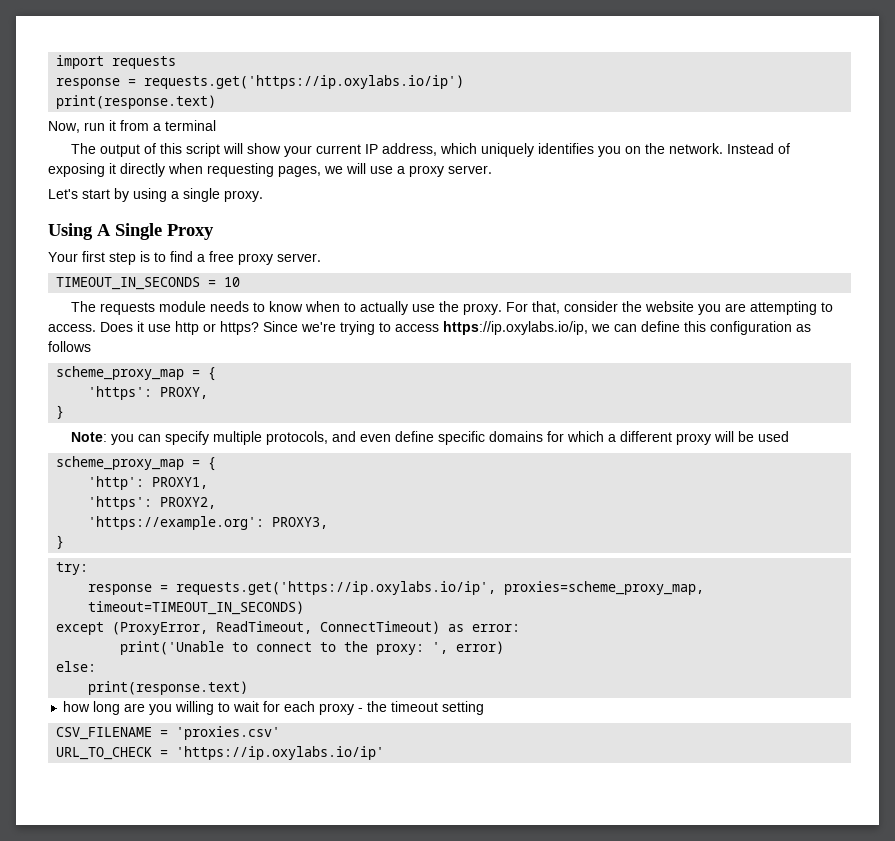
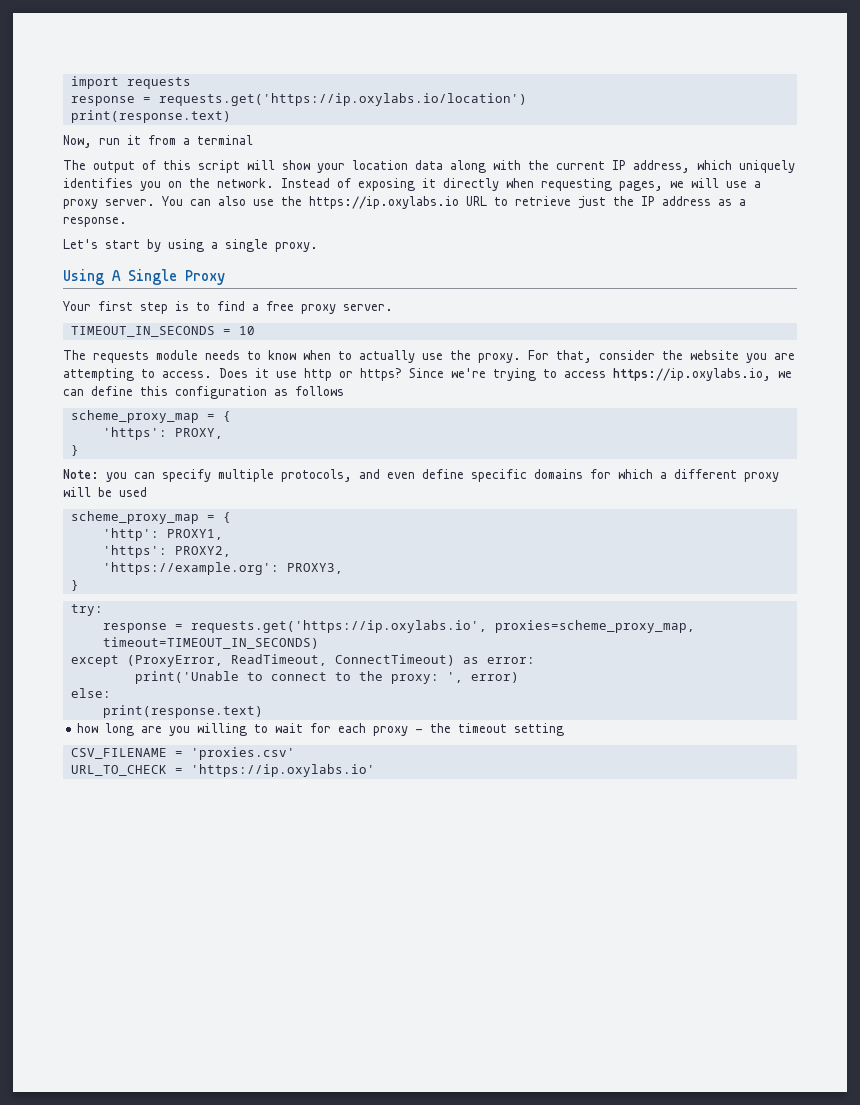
- response = requests.get('https://ip.oxylabs.io/ip')
+ response = requests.get('https://ip.oxylabs.io/location')
- The output of this script will show your current IP address, which uniquely identifies you on the network.
+ The output of this script will show your location data along with the current IP address, which uniquely identifies you on the network.
+ You can also use the https://ip.oxylabs.io URL to retrieve just the IP address as a response.
- Since we're trying to access https://ip.oxylabs.io/ip, we can define this configuration as follows
+ Since we're trying to access https://ip.oxylabs.io, we can define this configuration as follows
- response = requests.get('https://ip.oxylabs.io/ip', proxies=scheme_proxy_map, timeout=TIMEOUT_IN_SECONDS)
+ response = requests.get('https://ip.oxylabs.io', proxies=scheme_proxy_map, timeout=TIMEOUT_IN_SECONDS)
- URL_TO_CHECK = 'https://ip.oxylabs.io/ip'
+ URL_TO_CHECK = 'https://ip.oxylabs.io'

